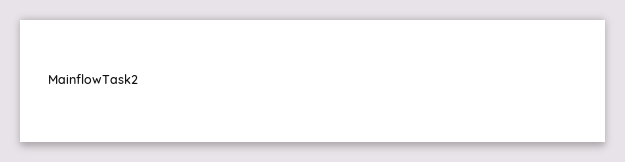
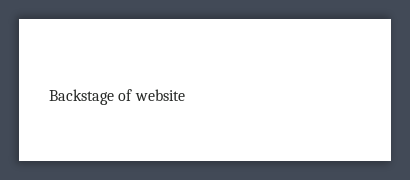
- MainflowTask2
+ Backstage of website

